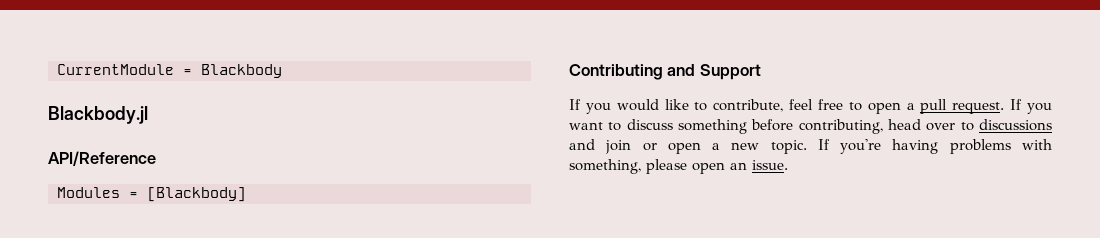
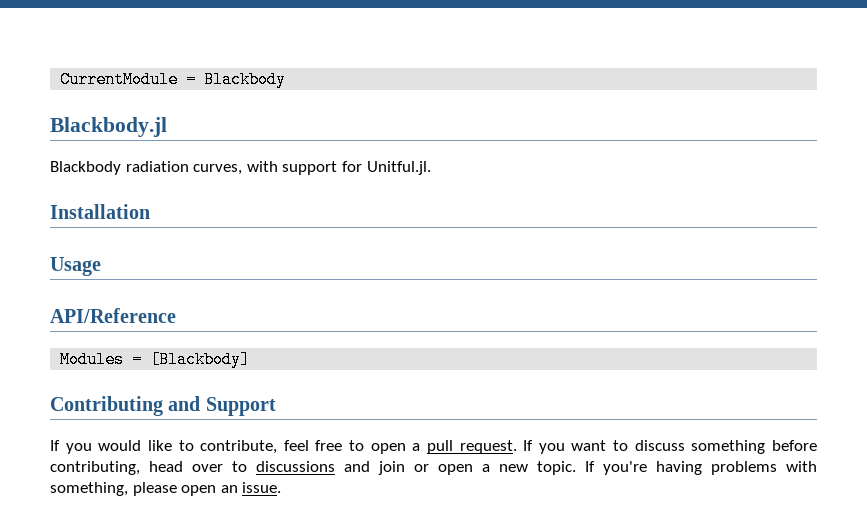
+ Blackbody radiation curves, with support for Unitful.jl.
+ Installation
+ Usage

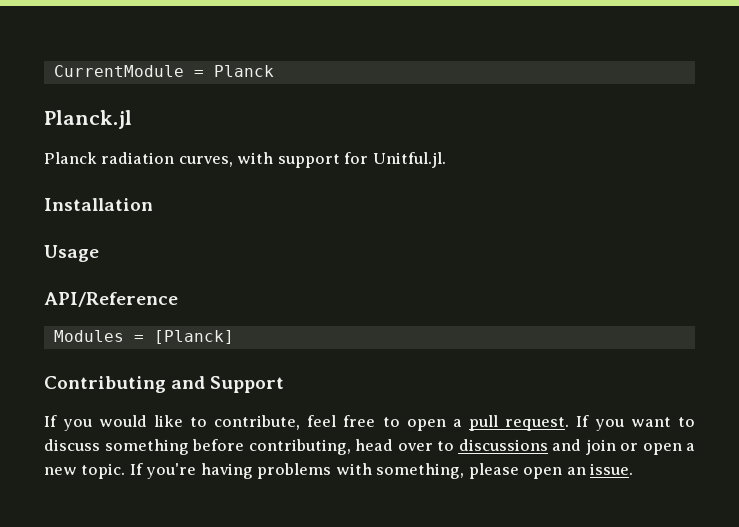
- CurrentModule = Blackbody
- Blackbody.jl
- Blackbody radiation curves, with support for Unitful.jl.
+ CurrentModule = Planck
+ Planck.jl
+ Planck radiation curves, with support for Unitful.jl.
- Modules = [Blackbody]
+ Modules = [Planck]

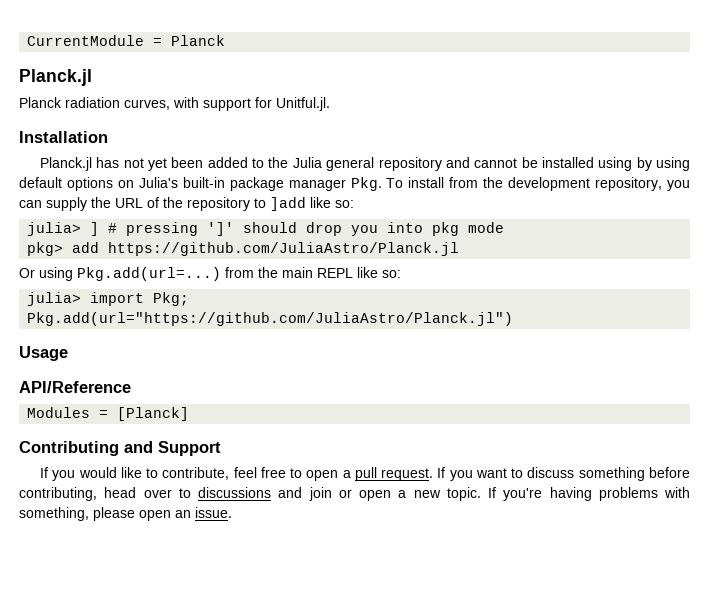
+ Planck.jl has not yet been added to the Julia general repository and cannot be installed using by using default options on Julia's built-in package manager Pkg. To install from the development repository, you can supply the URL of the repository to ]add like so:
+ julia> ] # pressing ']' should drop you into pkg mode
+ pkg> add https://github.com/JuliaAstro/Planck.jl
+ Or using Pkg.add(url=...) from the main REPL like so:
+ julia> import Pkg; Pkg.add(url="https://github.com/JuliaAstro/Planck.jl")

